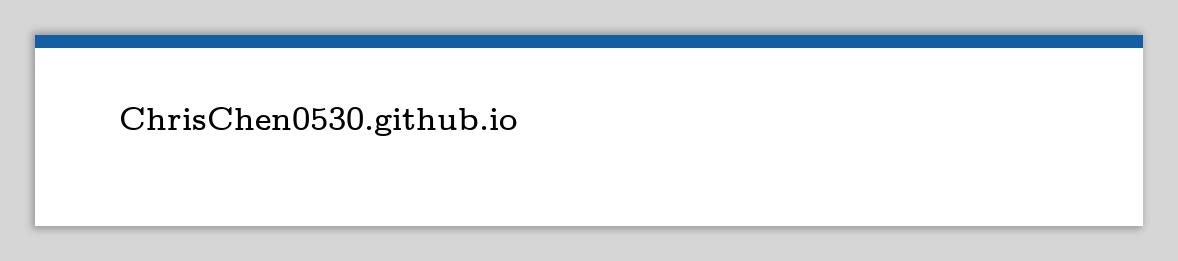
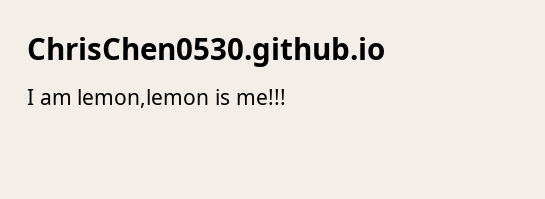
+ I am lemon,lemon is me!!!

